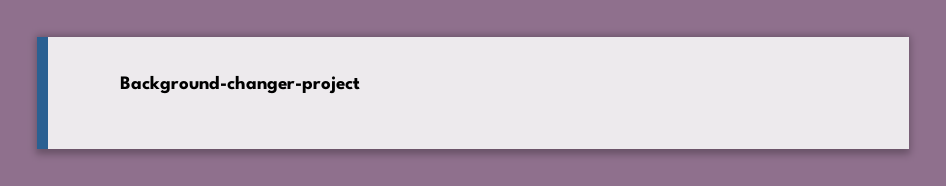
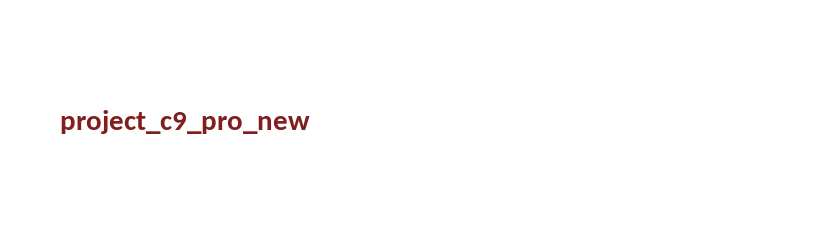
- Background-changer-project
+ project_c9_pro_new

